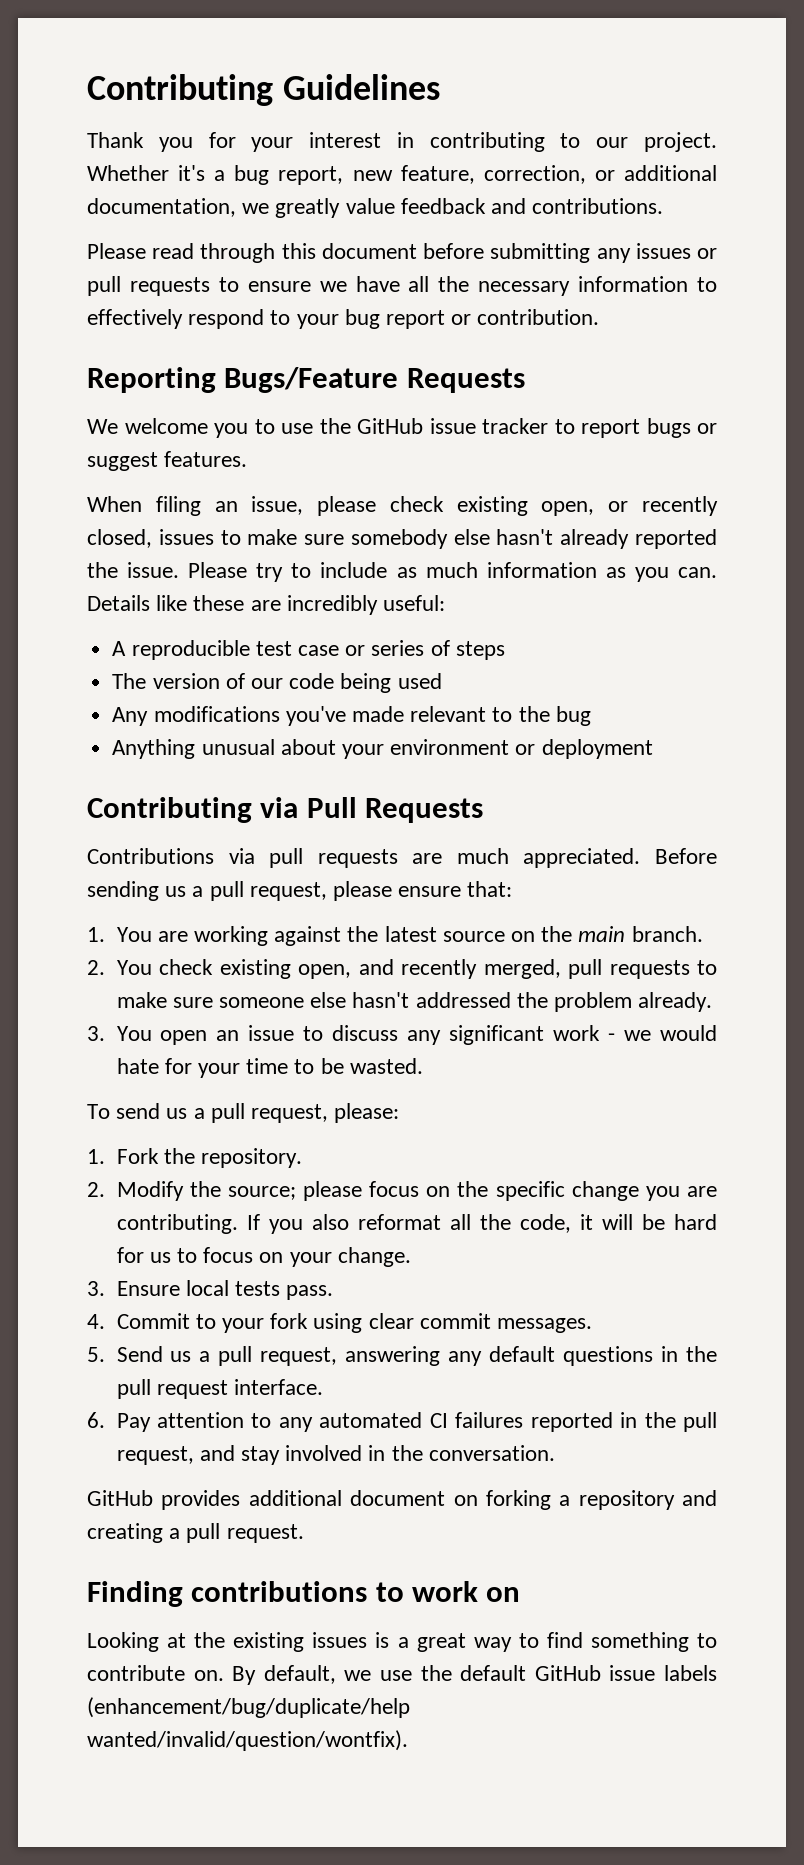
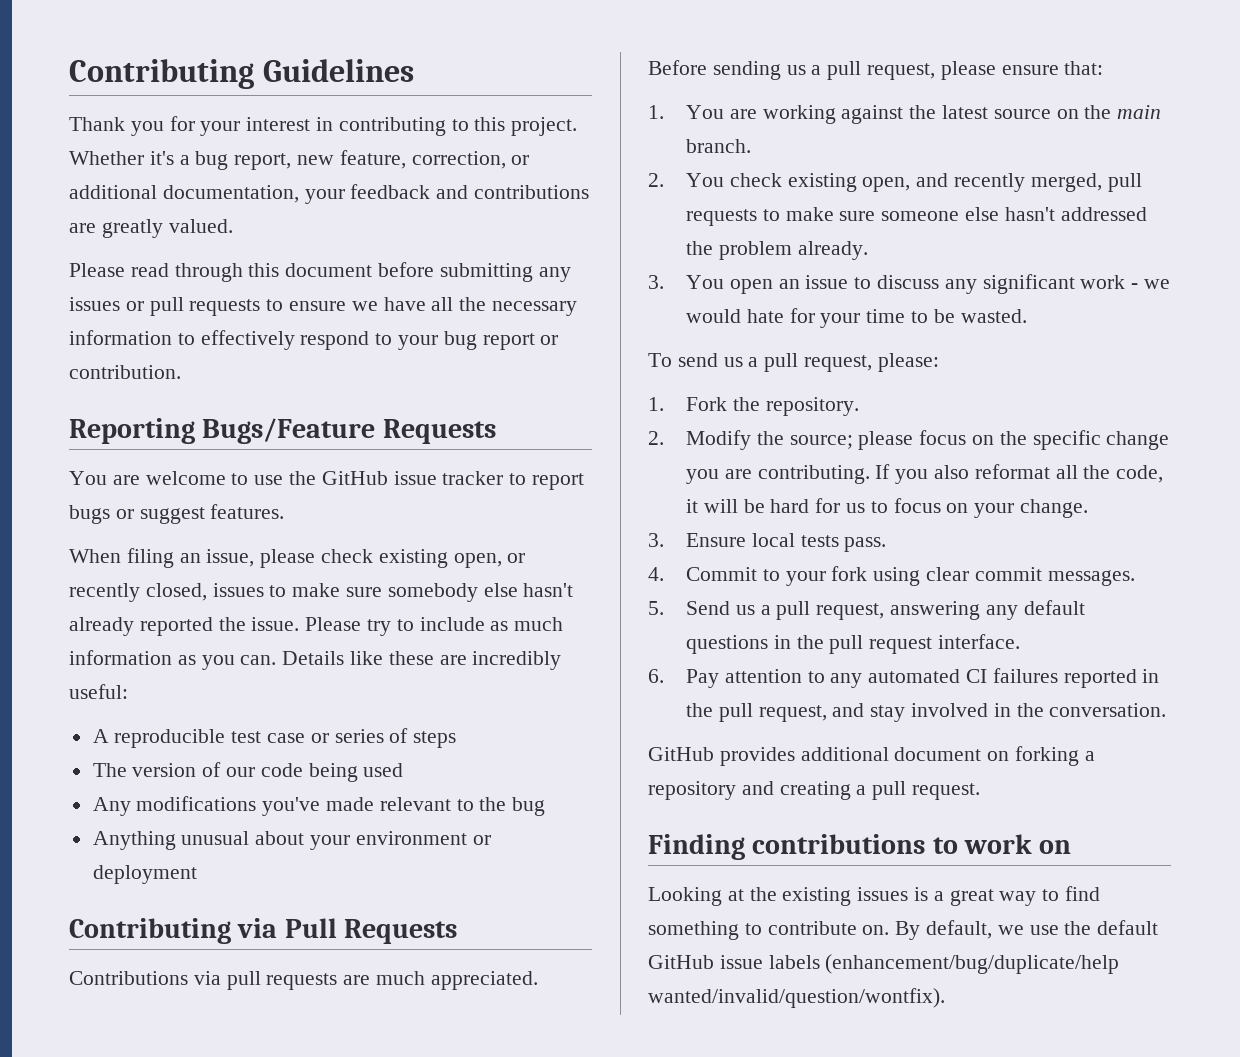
- Thank you for your interest in contributing to our project.
+ Thank you for your interest in contributing to this project.
- Whether it's a bug report, new feature, correction, or additional documentation, we greatly value feedback and contributions.
+ Whether it's a bug report, new feature, correction, or additional documentation, your feedback and contributions are greatly valued.
- We welcome you to use the GitHub issue tracker to report bugs or suggest features.
+ You are welcome to use the GitHub issue tracker to report bugs or suggest features.

